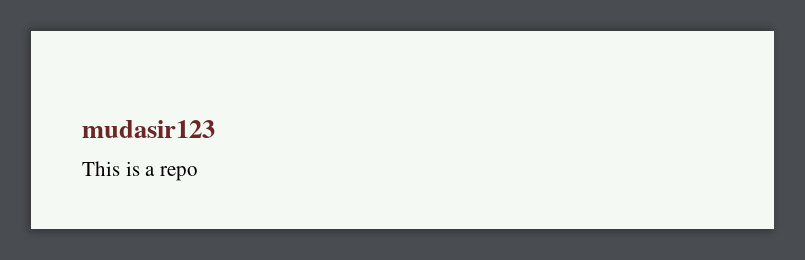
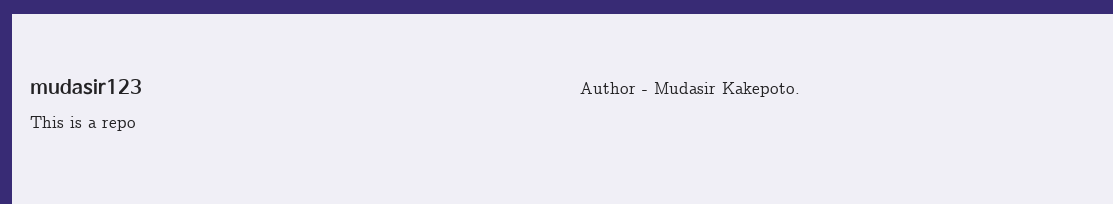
+ Author - Mudasir Kakepoto.

